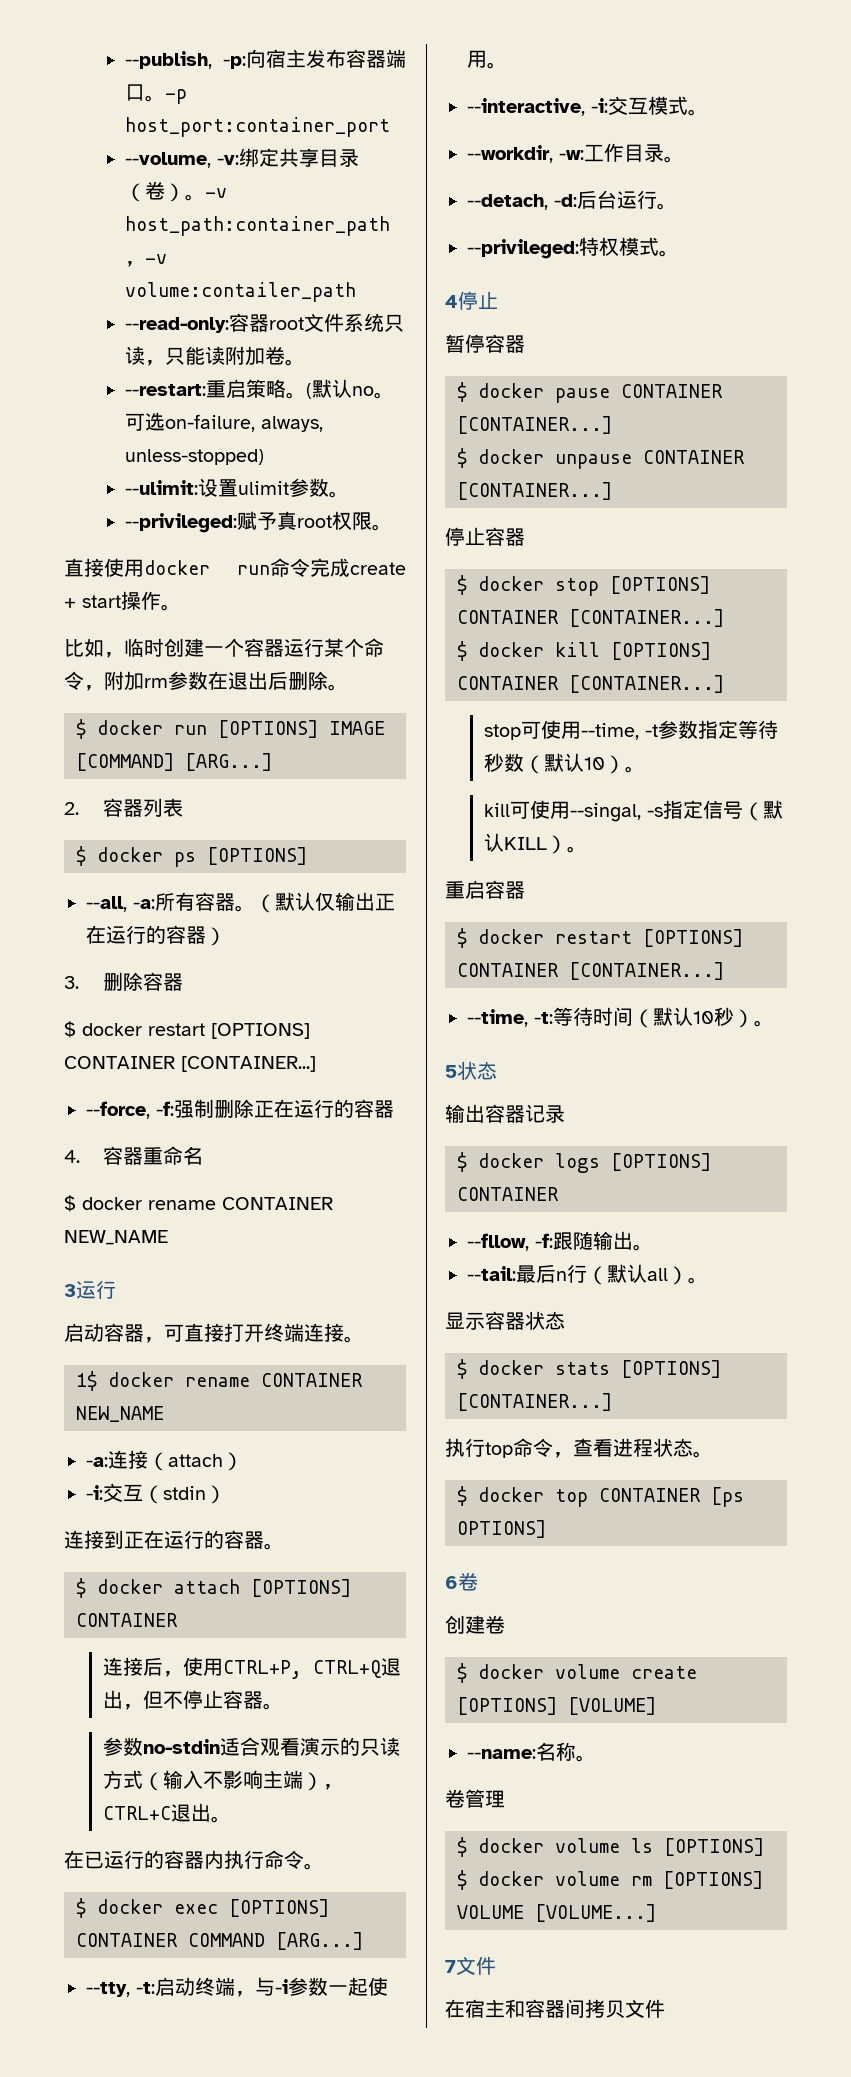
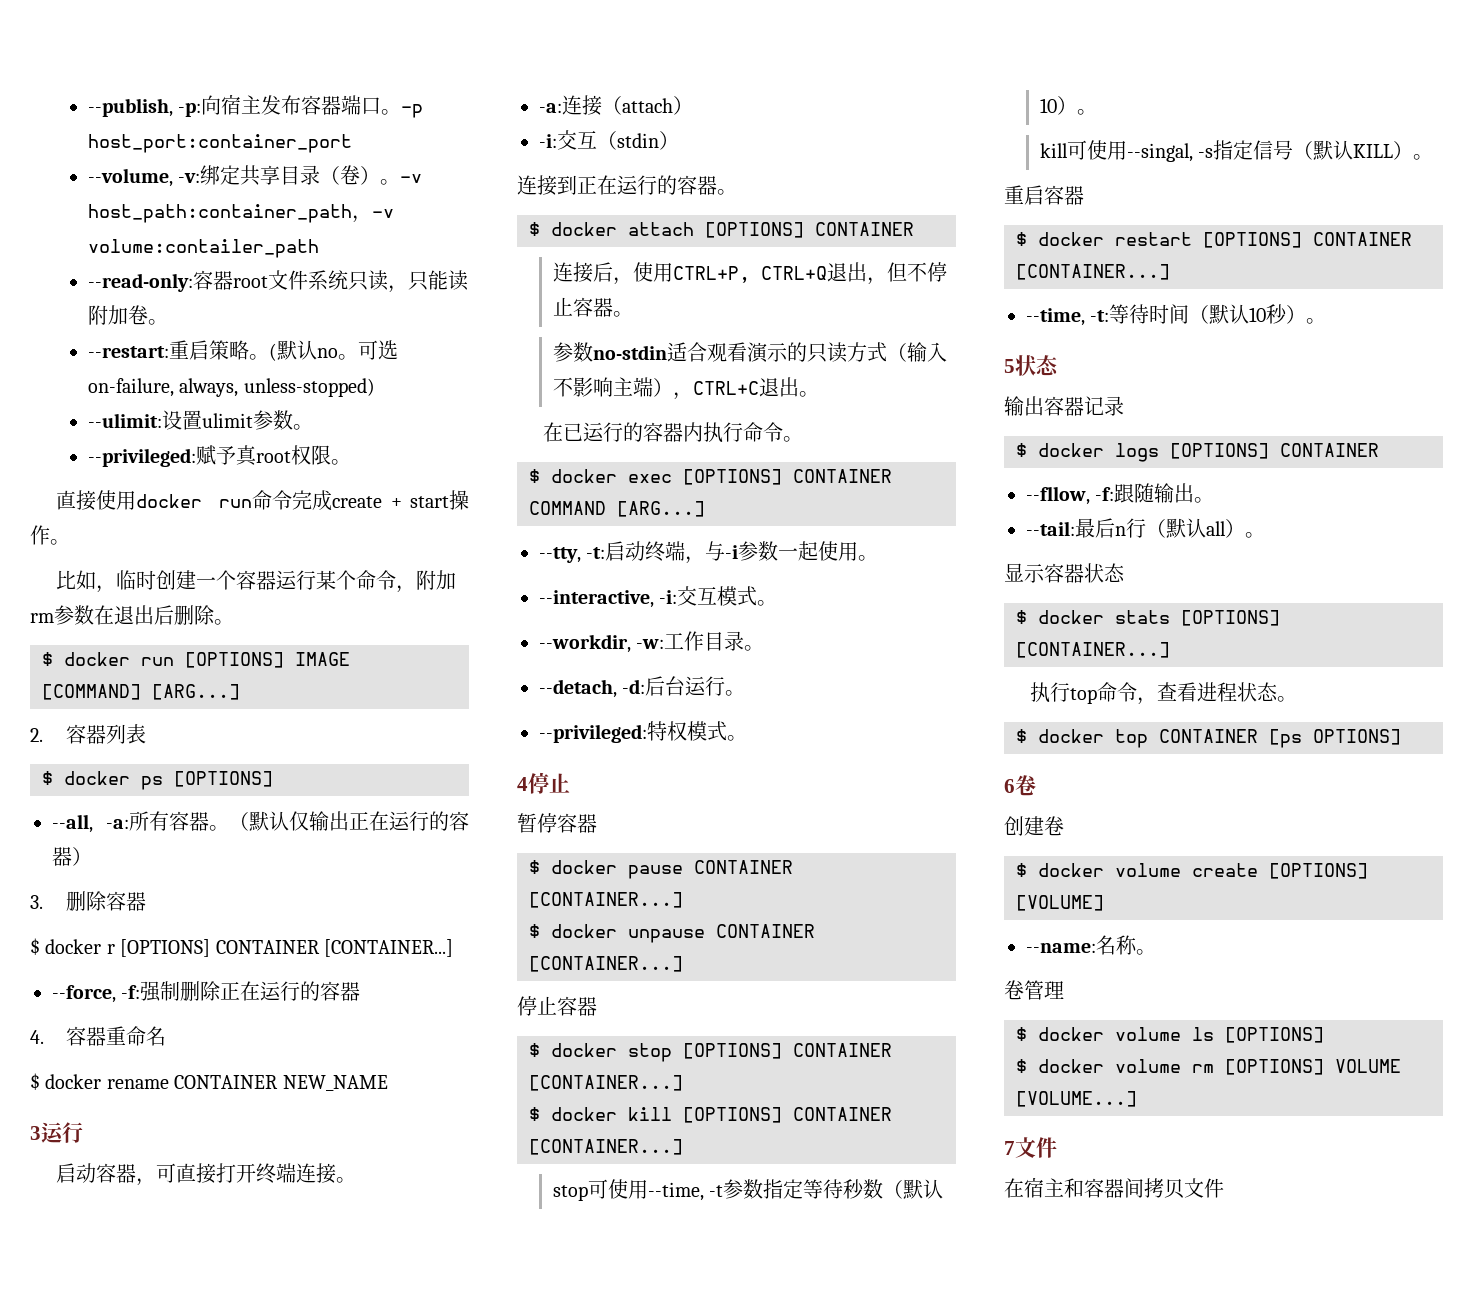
  3.删除容器
- $ docker restart [OPTIONS] CONTAINER [CONTAINER...]
+ $ docker r [OPTIONS] CONTAINER [CONTAINER...]
- 1$ docker rename CONTAINER NEW_NAME

